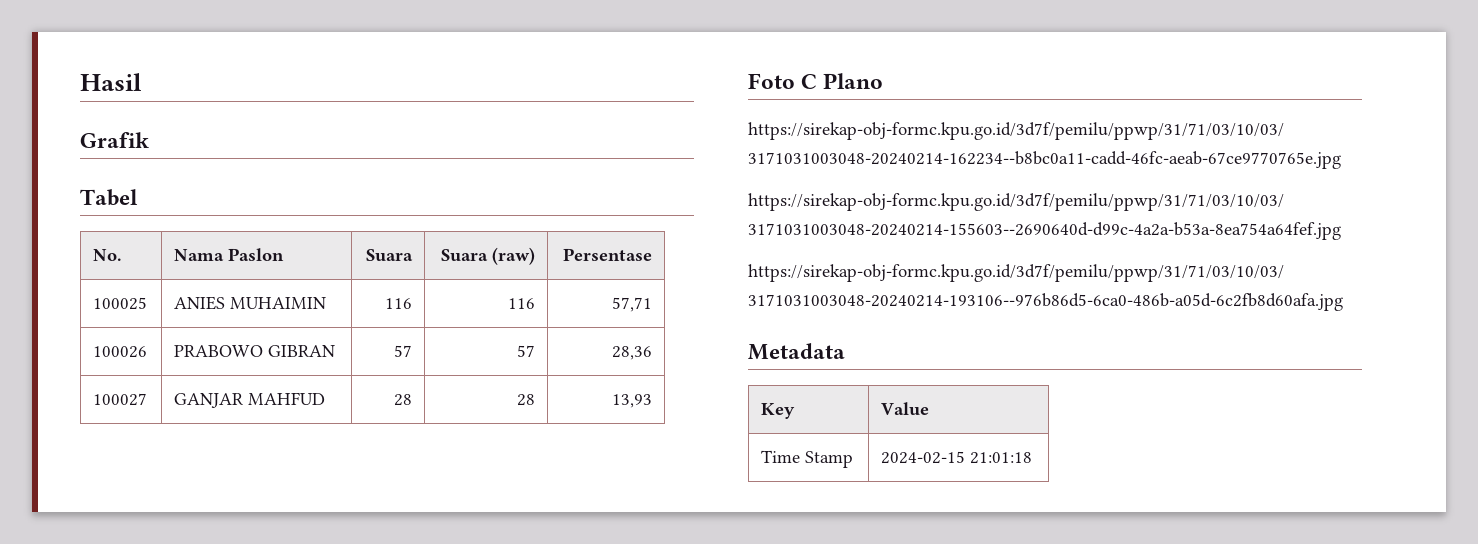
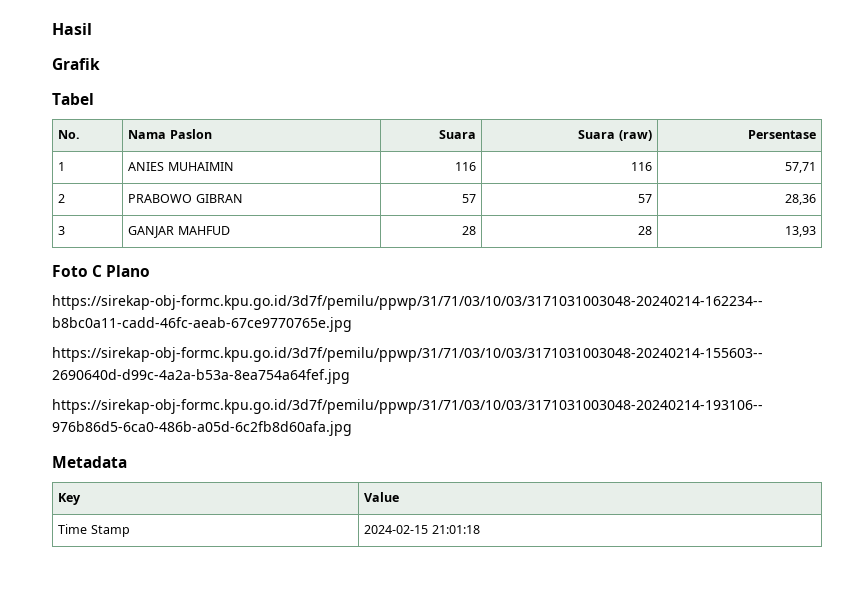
- 100025 | ANIES MUHAIMIN | 116 | 116 | 57,71
+ 1 | ANIES MUHAIMIN | 116 | 116 | 57,71
- 100026 | PRABOWO GIBRAN | 57 | 57 | 28,36
+ 2 | PRABOWO GIBRAN | 57 | 57 | 28,36
- 100027 | GANJAR MAHFUD | 28 | 28 | 13,93
+ 3 | GANJAR MAHFUD | 28 | 28 | 13,93

